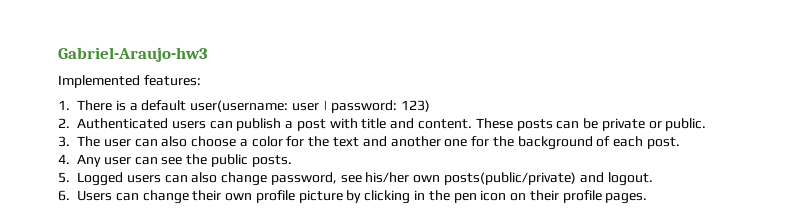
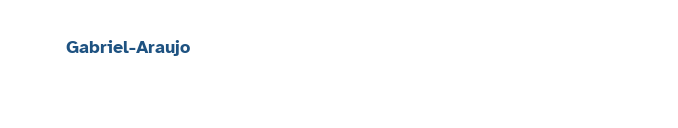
- Gabriel-Araujo-hw3
- Implemented features:
- 1. There is a default user(username: user | password: 123)
- 2. Authenticated users can publish a post with title and content. These posts can be private or public.
- 3. The user can also choose a color for the text and another one for the background of each post.
- 4. Any user can see the public posts.
- 5. Logged users can also change password, see his/her own posts(public/private) and logout.
- 6. Users can change their own profile picture by clicking in the pen icon on their profile pages.
+ Gabriel-Araujo

